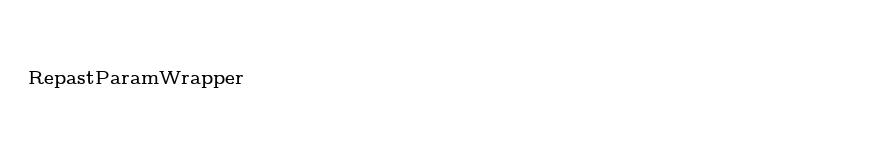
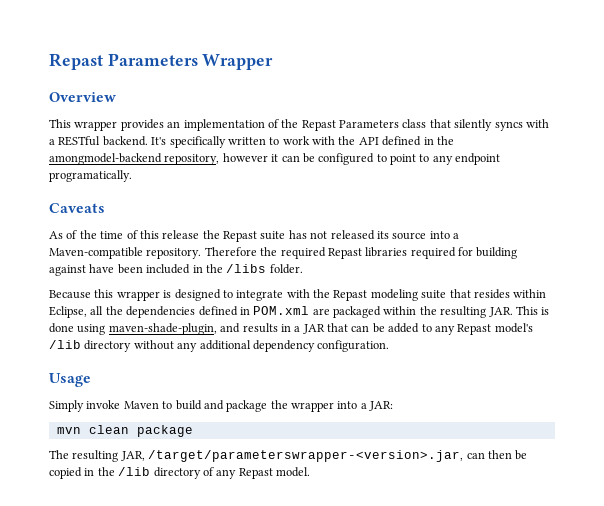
- RepastParamWrapper
+ Repast Parameters Wrapper
+ Overview
+ This wrapper provides an implementation of the Repast Parameters class that silently syncs with a RESTful backend. It's specifically written to work with the API defined in the amongmodel-backend repository, however it can be configured to point to any endpoint programatically.
+ Caveats
+ As of the time of this release the Repast suite has not released its source into a Maven-compatible repository. Therefore the required Repast libraries required for building against have been included in the /libs folder.
+ Because this wrapper is designed to integrate with the Repast modeling suite that resides within Eclipse, all the dependencies defined in POM.xml are packaged within the resulting JAR. This is done using maven-shade-plugin, and results in a JAR that can be added to any Repast model's /lib directory without any additional dependency configuration.
+ Usage
+ Simply invoke Maven to build and package the wrapper into a JAR:
+ mvn clean package
+ The resulting JAR, /target/parameterswrapper-<version>.jar, can then be copied in the /lib directory of any Repast model.

